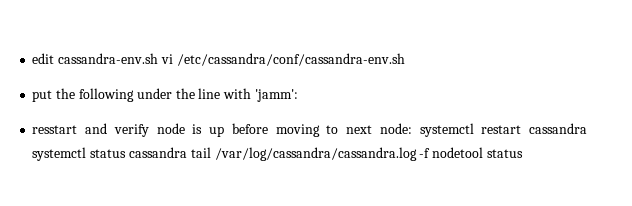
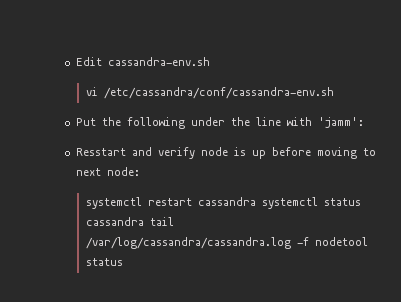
- edit cassandra-env.sh vi /etc/cassandra/conf/cassandra-env.sh
+ Edit cassandra-env.sh
+ vi /etc/cassandra/conf/cassandra-env.sh
- put the following under the line with 'jamm':
+ Put the following under the line with 'jamm':
- resstart and verify node is up before moving to next node: systemctl restart cassandra systemctl status cassandra tail /var/log/cassandra/cassandra.log -f nodetool status
+ Resstart and verify node is up before moving to next node:
+ systemctl restart cassandra systemctl status cassandra tail /var/log/cassandra/cassandra.log -f nodetool status

